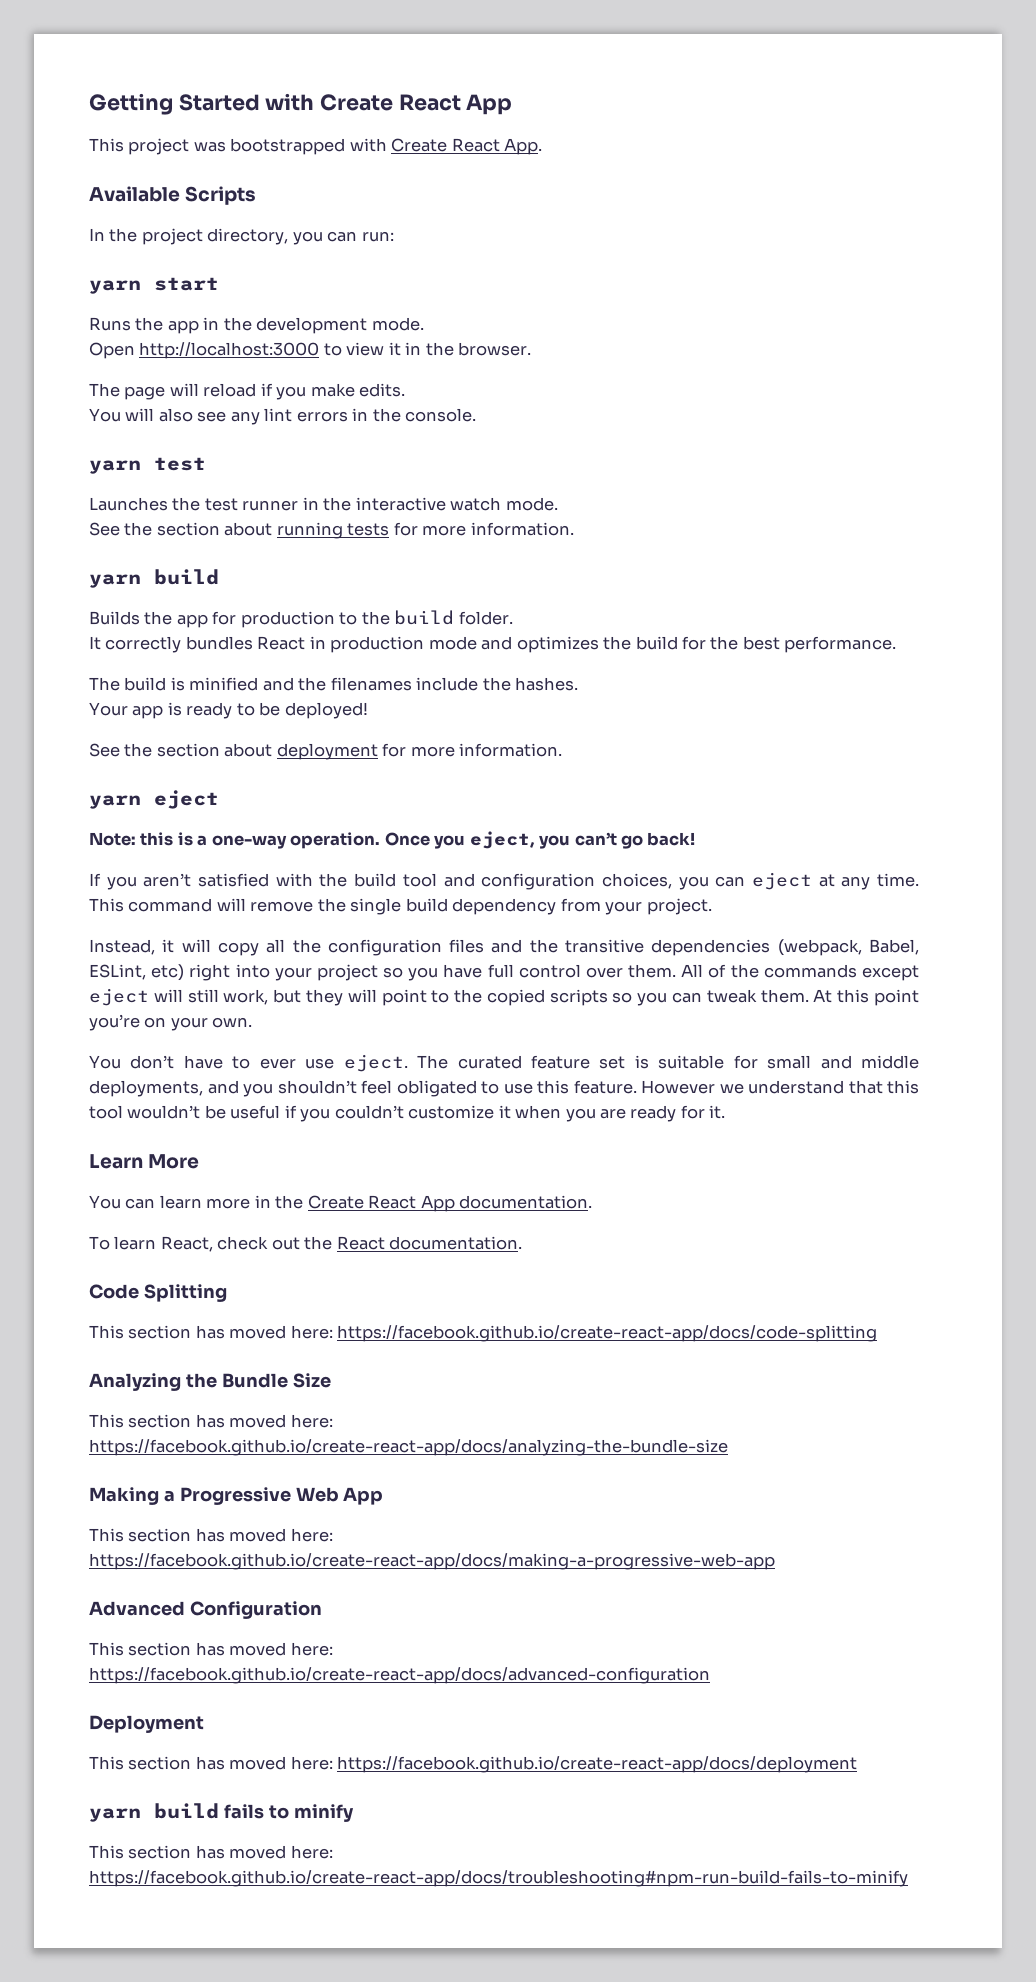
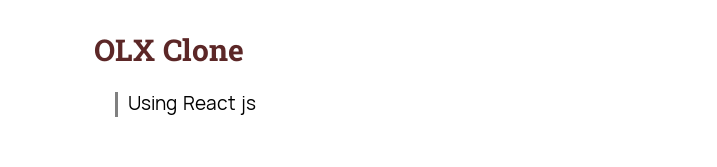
- Getting Started with Create React App
- This project was bootstrapped with Create React App.
- Available Scripts
- In the project directory, you can run:
- yarn start
- Runs the app in the development mode.
- Open http://localhost:3000 to view it in the browser.
- The page will reload if you make edits.
- You will also see any lint errors in the console.
- yarn test
- Launches the test runner in the interactive watch mode.
- See the section about running tests for more information.
- yarn build
- Builds the app for production to the build folder.
- It correctly bundles React in production mode and optimizes the build for the best performance.
- The build is minified and the filenames include the hashes.
- Your app is ready to be deployed!
- See the section about deployment for more information.
- yarn eject
- Note: this is a one-way operation. Once you eject, you can’t go back!
- If you aren’t satisfied with the build tool and configuration choices, you can eject at any time. This command will remove the single build dependency from your project.
- Instead, it will copy all the configuration files and the transitive dependencies (webpack, Babel, ESLint, etc) right into your project so you have full control over them. All of the commands except eject will still work, but they will point to the copied scripts so you can tweak them. At this point you’re on your own.
- You don’t have to ever use eject. The curated feature set is suitable for small and middle deployments, and you shouldn’t feel obligated to use this feature. However we understand that this tool wouldn’t be useful if you couldn’t customize it when you are ready for it.
- Learn More
- You can learn more in the Create React App documentation.
- To learn React, check out the React documentation.
- Code Splitting
- This section has moved here: https://facebook.github.io/create-react-app/docs/code-splitting
- Analyzing the Bundle Size
- This section has moved here: https://facebook.github.io/create-react-app/docs/analyzing-the-bundle-size
- Making a Progressive Web App
- This section has moved here: https://facebook.github.io/create-react-app/docs/making-a-progressive-web-app
- Advanced Configuration
- This section has moved here: https://facebook.github.io/create-react-app/docs/advanced-configuration
- Deployment
- This section has moved here: https://facebook.github.io/create-react-app/docs/deployment
- yarn build fails to minify
- This section has moved here: https://facebook.github.io/create-react-app/docs/troubleshooting#npm-run-build-fails-to-minify
+ OLX Clone
+ Using React js

